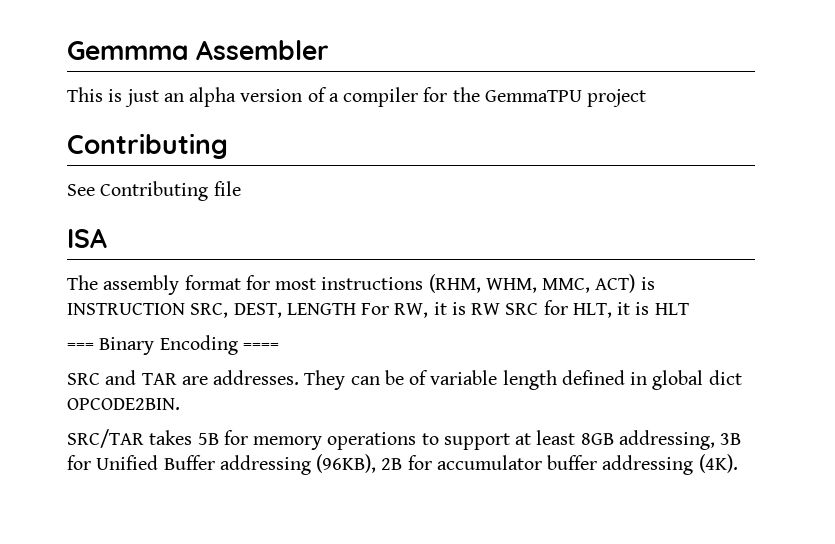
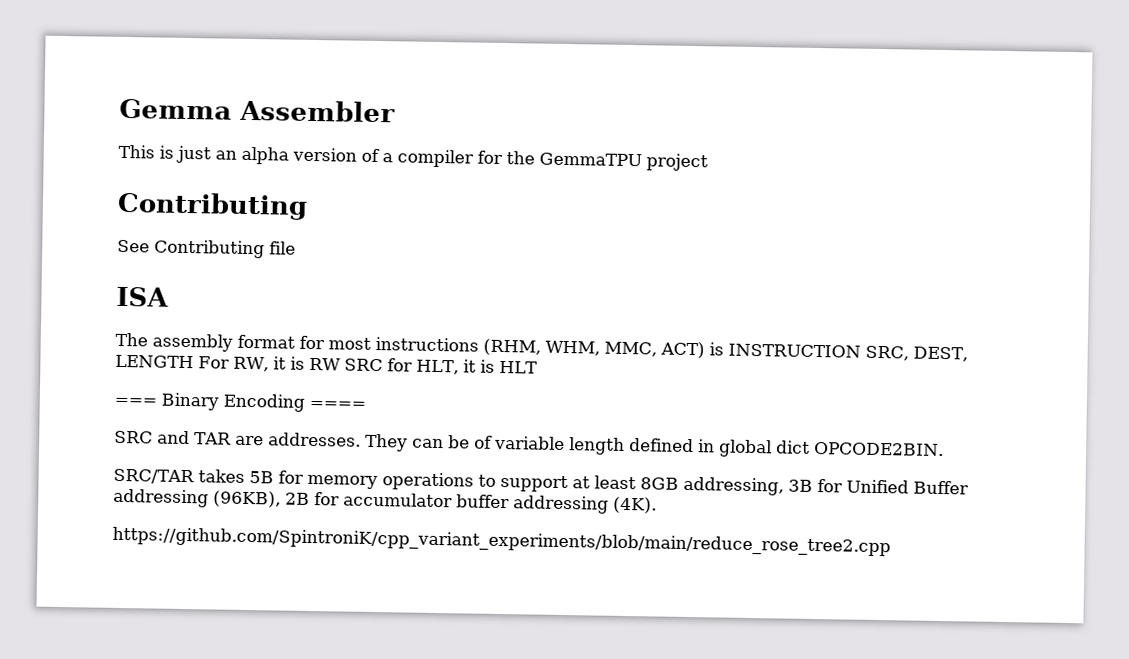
- Gemmma Assembler
+ Gemma Assembler
+ https://github.com/SpintroniK/cpp_variant_experiments/blob/main/reduce_rose_tree2.cpp

